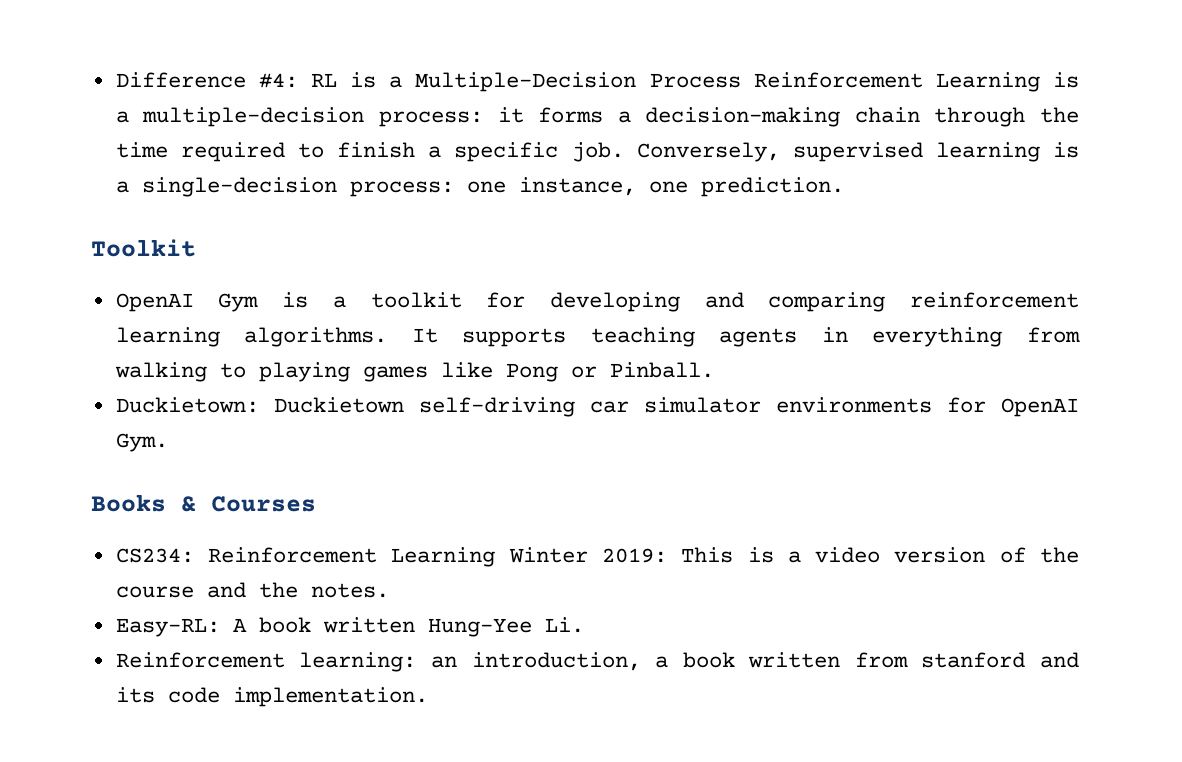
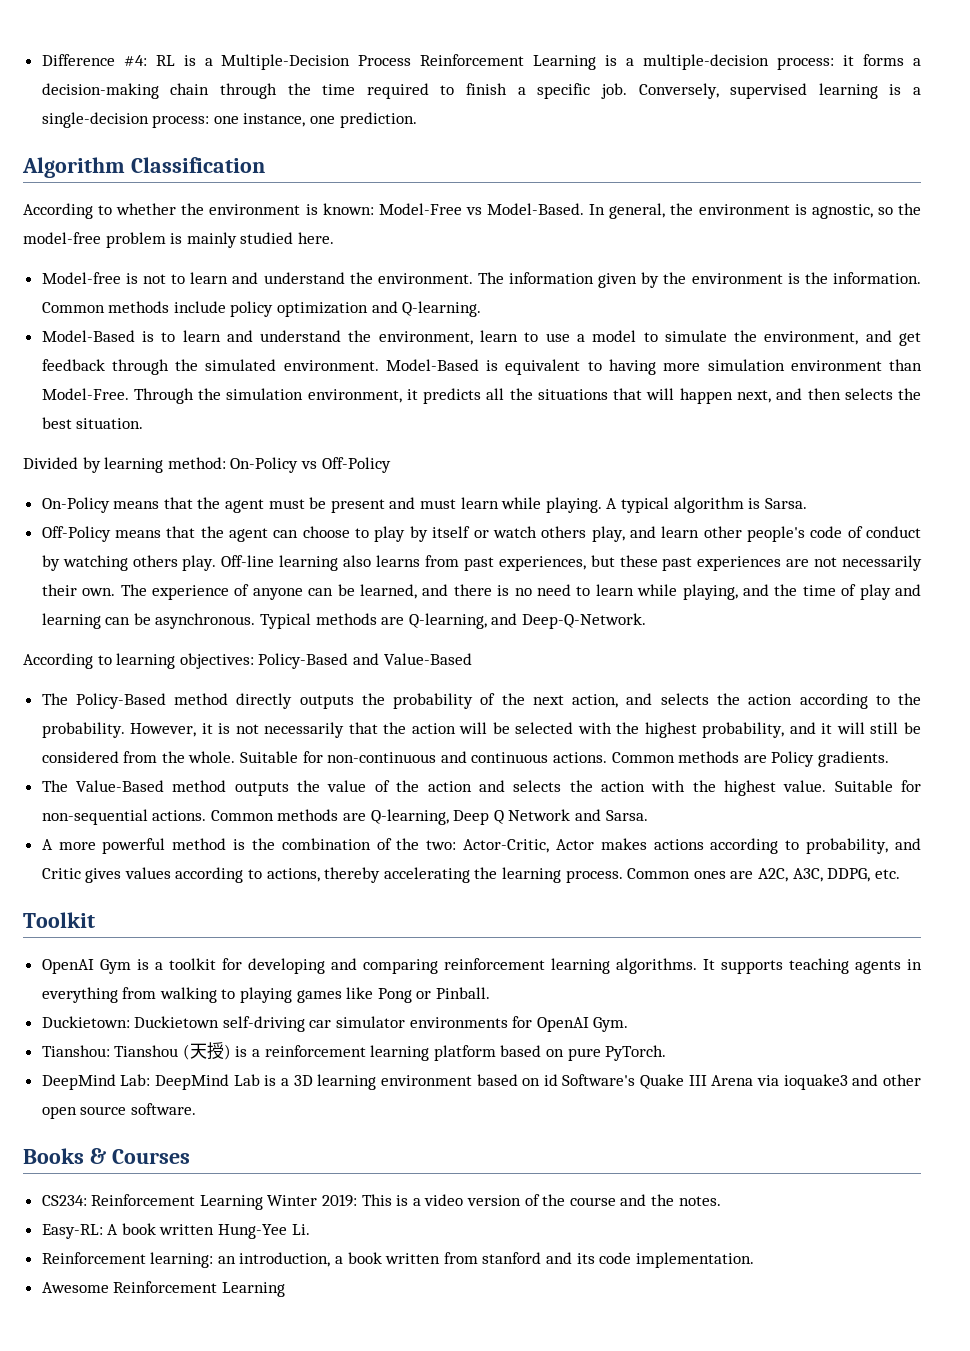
+ Algorithm Classification
+ According to whether the environment is known: Model-Free vs Model-Based. In general, the environment is agnostic, so the model-free problem is mainly studied here.
+ Model-free is not to learn and understand the environment. The information given by the environment is the information. Common methods include policy optimization and Q-learning.
+ Model-Based is to learn and understand the environment, learn to use a model to simulate the environment, and get feedback through the simulated environment. Model-Based is equivalent to having more simulation environment than Model-Free. Through the simulation environment, it predicts all the situations that will happen next, and then selects the best situation.
+ Divided by learning method: On-Policy vs Off-Policy
+ On-Policy means that the agent must be present and must learn while playing. A typical algorithm is Sarsa.
+ Off-Policy means that the agent can choose to play by itself or watch others play, and learn other people's code of conduct by watching others play. Off-line learning also learns from past experiences, but these past experiences are not necessarily their own. The experience of anyone can be learned, and there is no need to learn while playing, and the time of play and learning can be asynchronous. Typical methods are Q-learning, and Deep-Q-Network.
+ According to learning objectives: Policy-Based and Value-Based
+ The Policy-Based method directly outputs the probability of the next action, and selects the action according to the probability. However, it is not necessarily that the action will be selected with the highest probability, and it will still be considered from the whole. Suitable for non-continuous and continuous actions. Common methods are Policy gradients.
+ The Value-Based method outputs the value of the action and selects the action with the highest value. Suitable for non-sequential actions. Common methods are Q-learning, Deep Q Network and Sarsa.
+ A more powerful method is the combination of the two: Actor-Critic, Actor makes actions according to probability, and Critic gives values according to actions, thereby accelerating the learning process. Common ones are A2C, A3C, DDPG, etc.
+ Tianshou: Tianshou (天授) is a reinforcement learning platform based on pure PyTorch.
+ DeepMind Lab: DeepMind Lab is a 3D learning environment based on id Software's Quake III Arena via ioquake3 and other open source software.
+ Awesome Reinforcement Learning

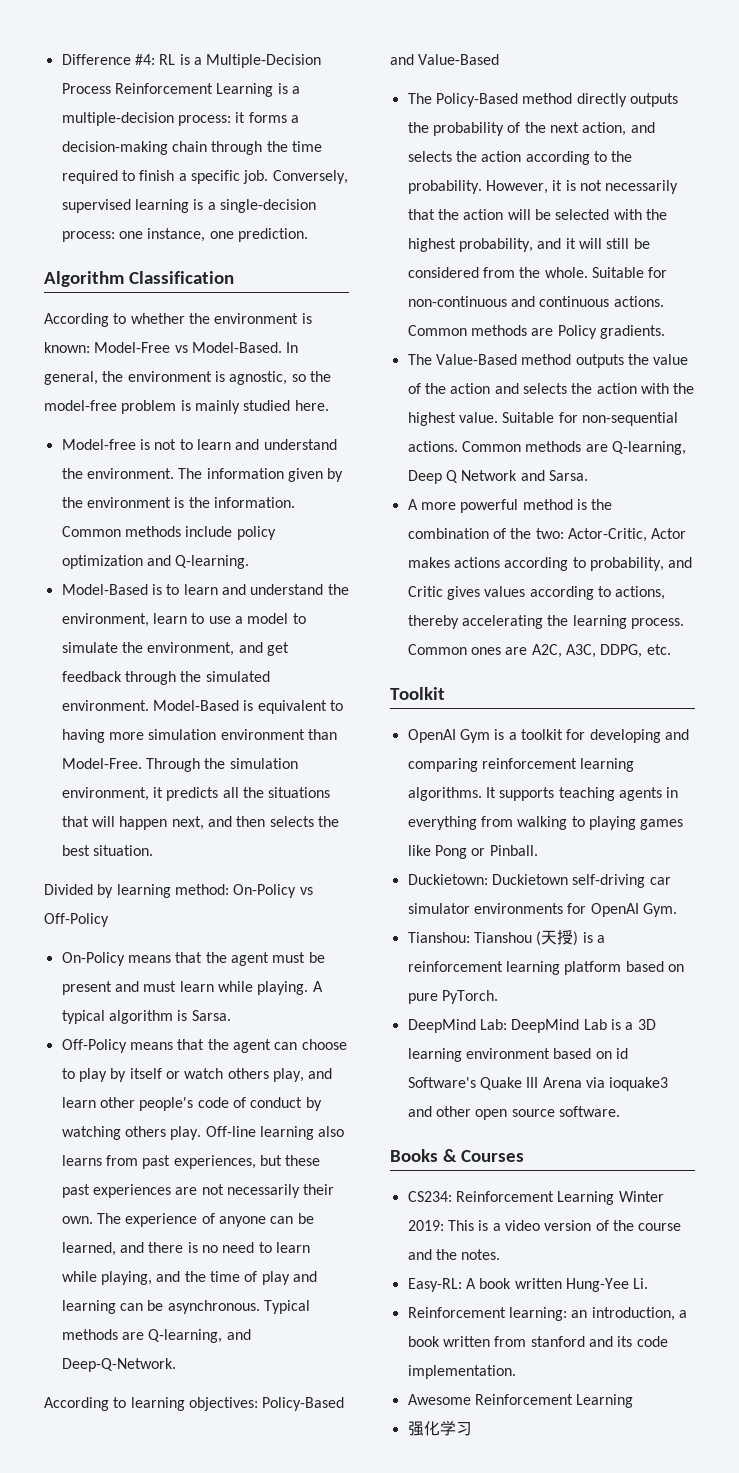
+ 强化学习

